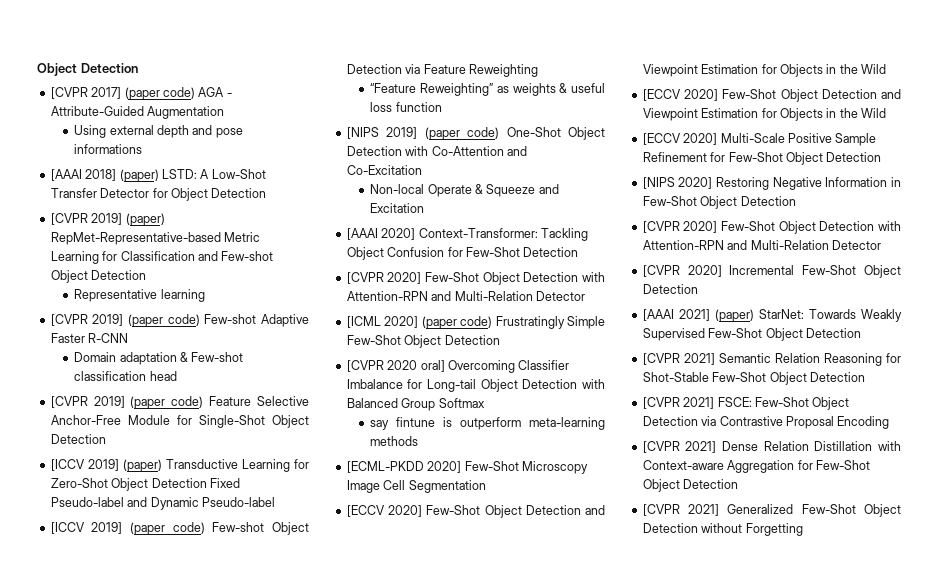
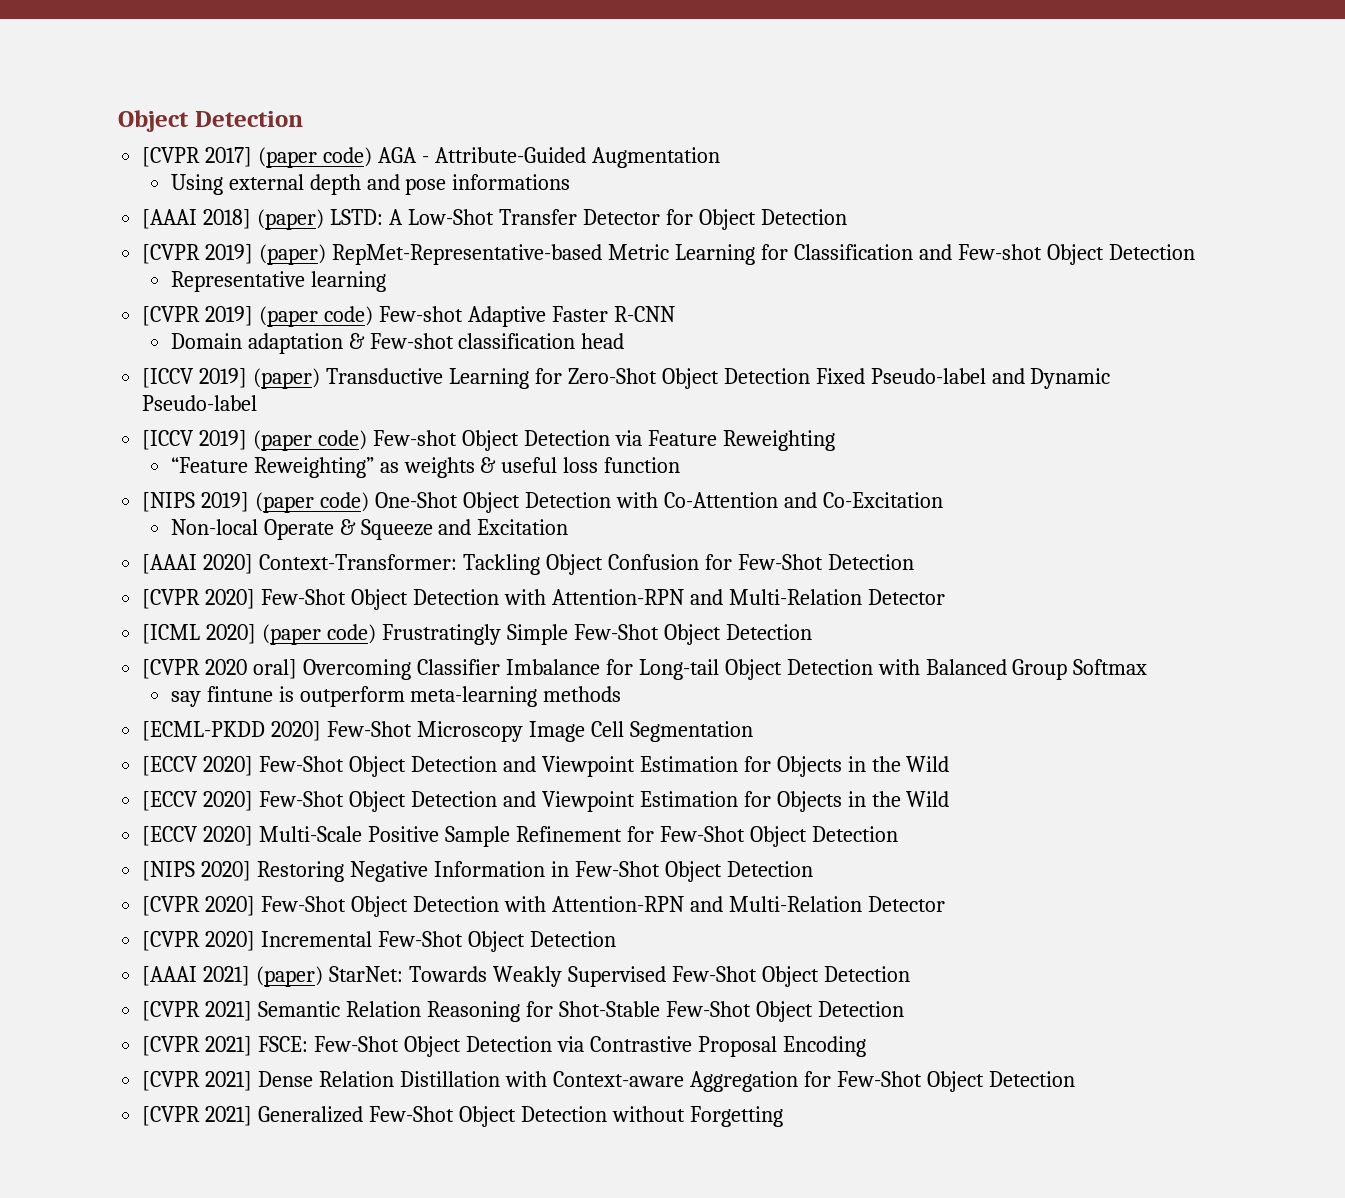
- [CVPR 2019] (paper code) Feature Selective Anchor-Free Module for Single-Shot Object Detection

